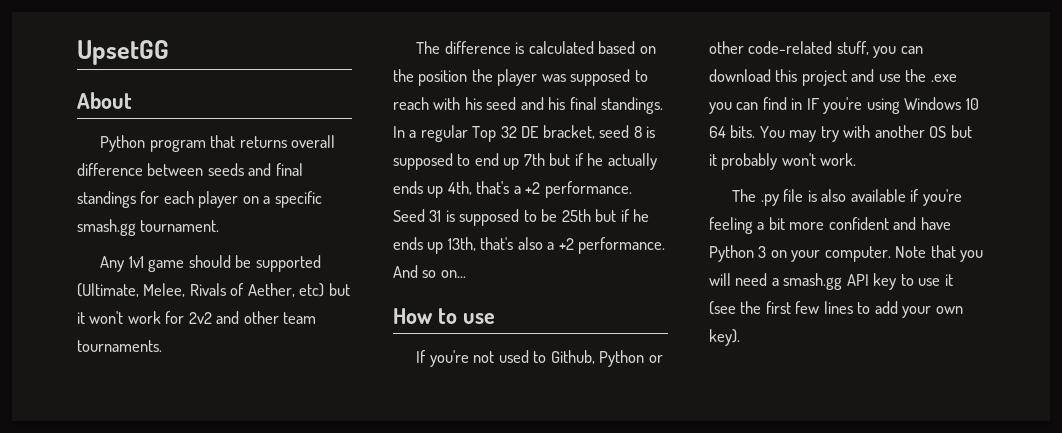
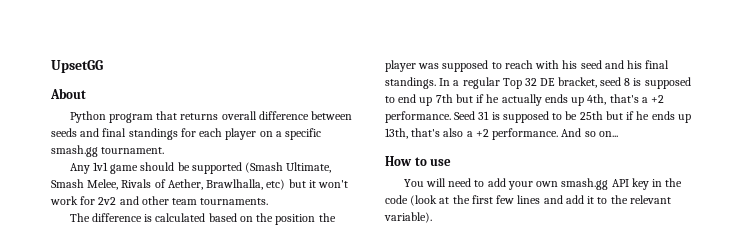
- Any 1v1 game should be supported (Ultimate, Melee, Rivals of Aether, etc) but it won't work for 2v2 and other team tournaments.
+ Any 1v1 game should be supported (Smash Ultimate, Smash Melee, Rivals of Aether, Brawlhalla, etc) but it won't work for 2v2 and other team tournaments.
- If you're not used to Github, Python or other code-related stuff, you can download this project and use the .exe you can find in IF you're using Windows 10 64 bits. You may try with another OS but it probably won't work.
- The .py file is also available if you're feeling a bit more confident and have Python 3 on your computer. Note that you will need a smash.gg API key to use it (see the first few lines to add your own key).
+ You will need to add your own smash.gg API key in the code (look at the first few lines and add it to the relevant variable).

